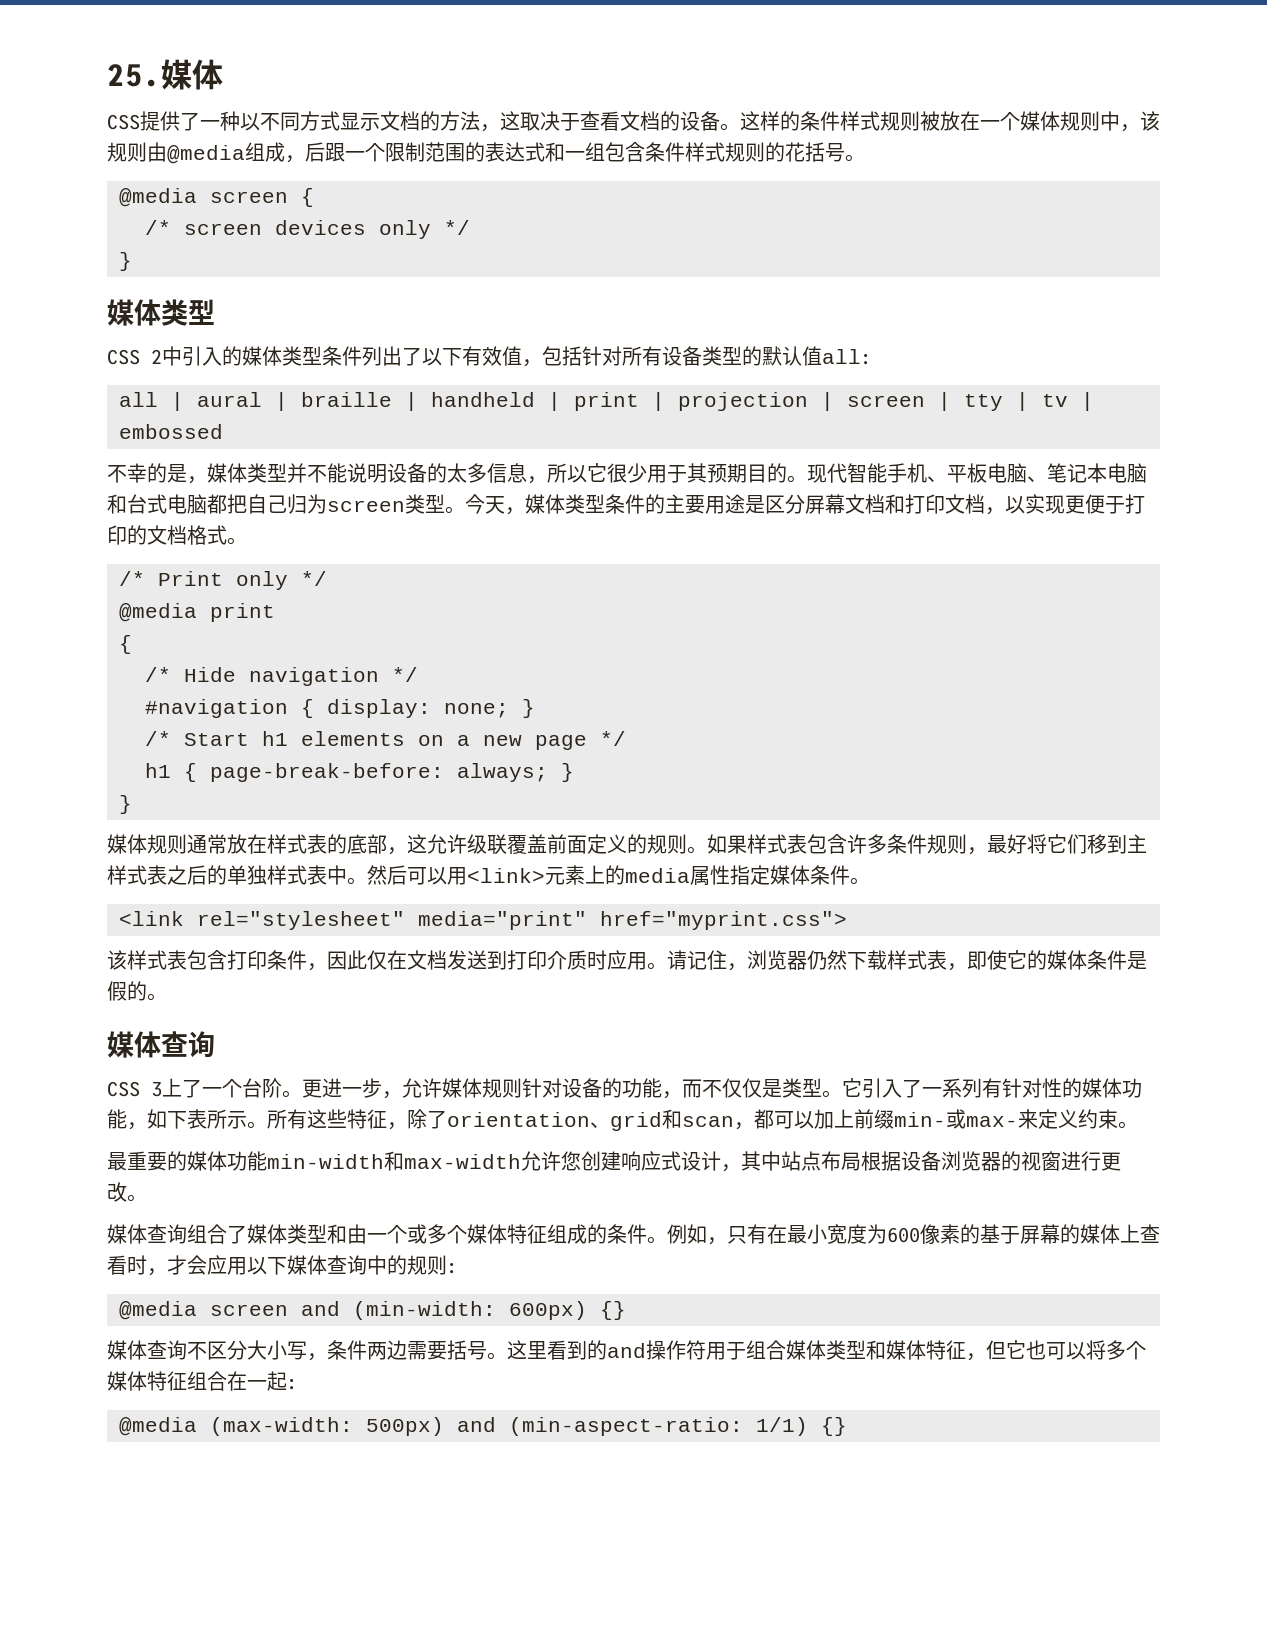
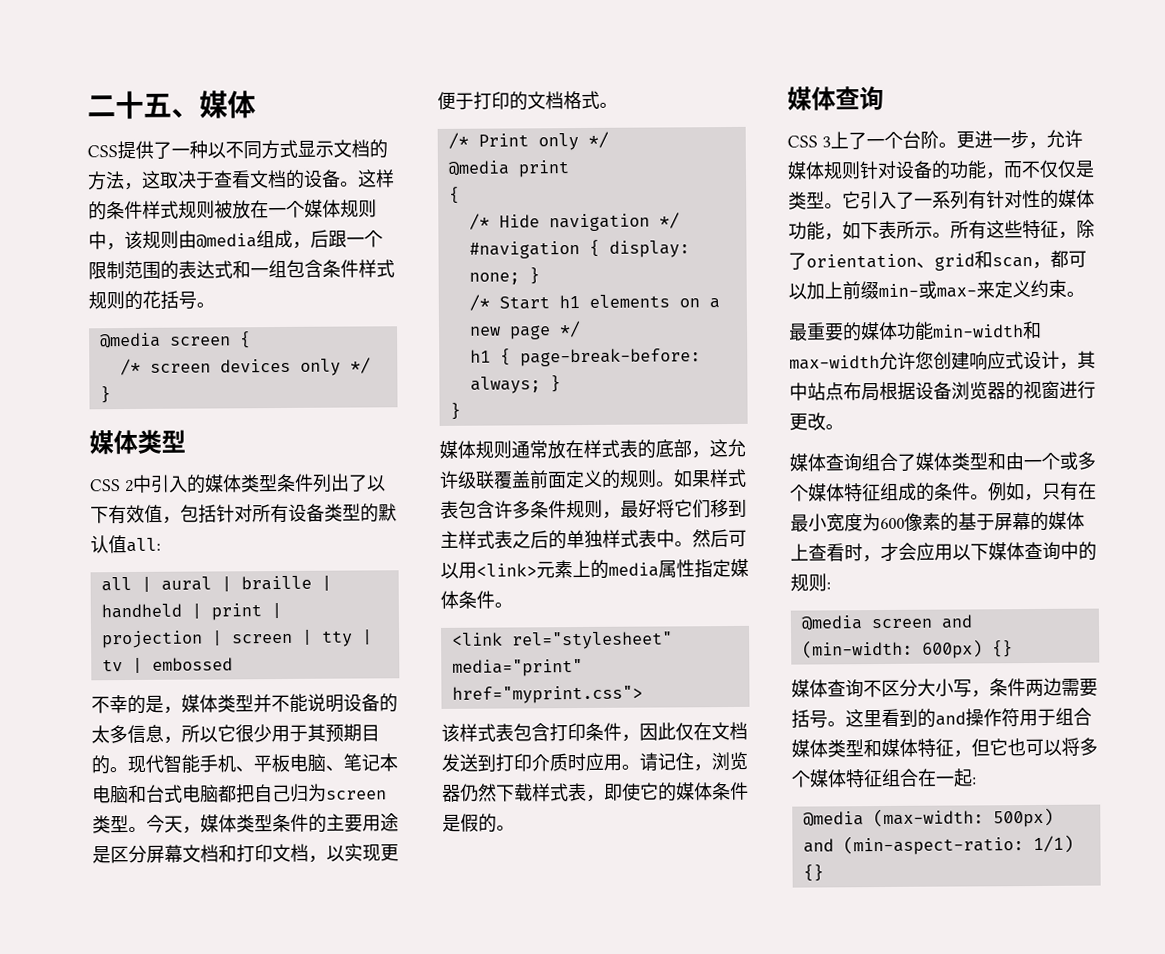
- 25.媒体
+ 二十五、媒体

